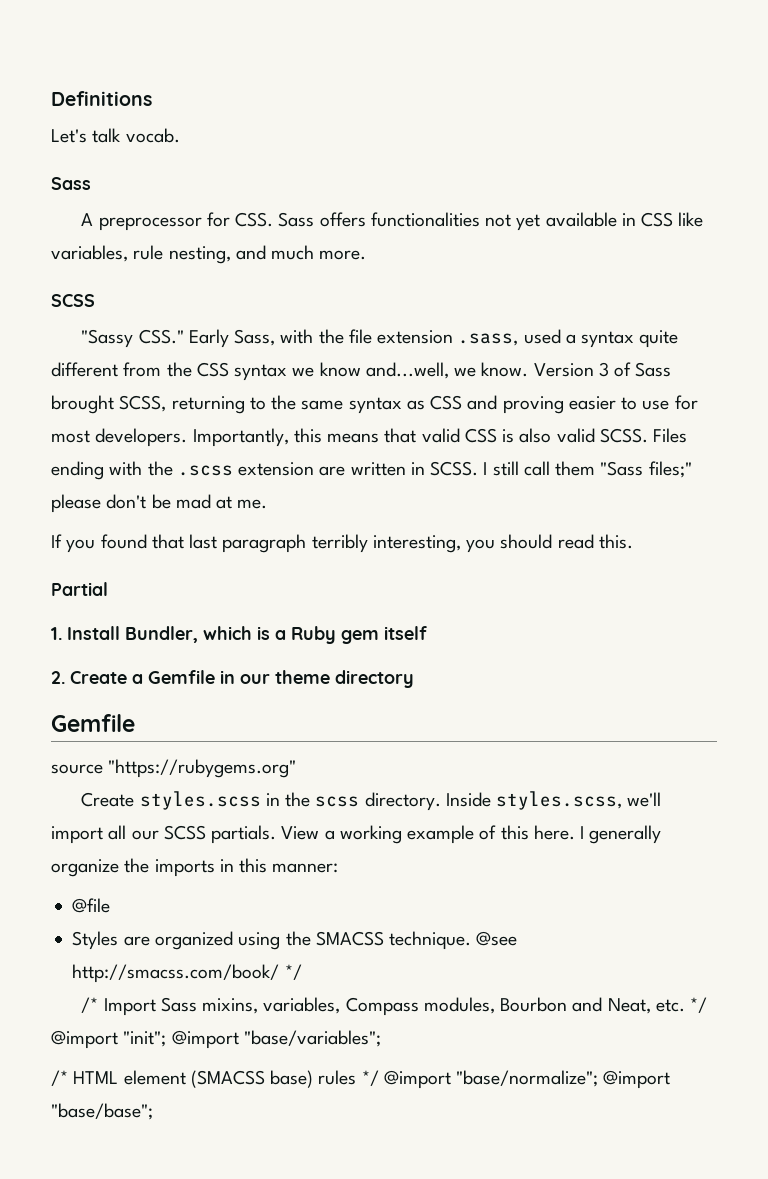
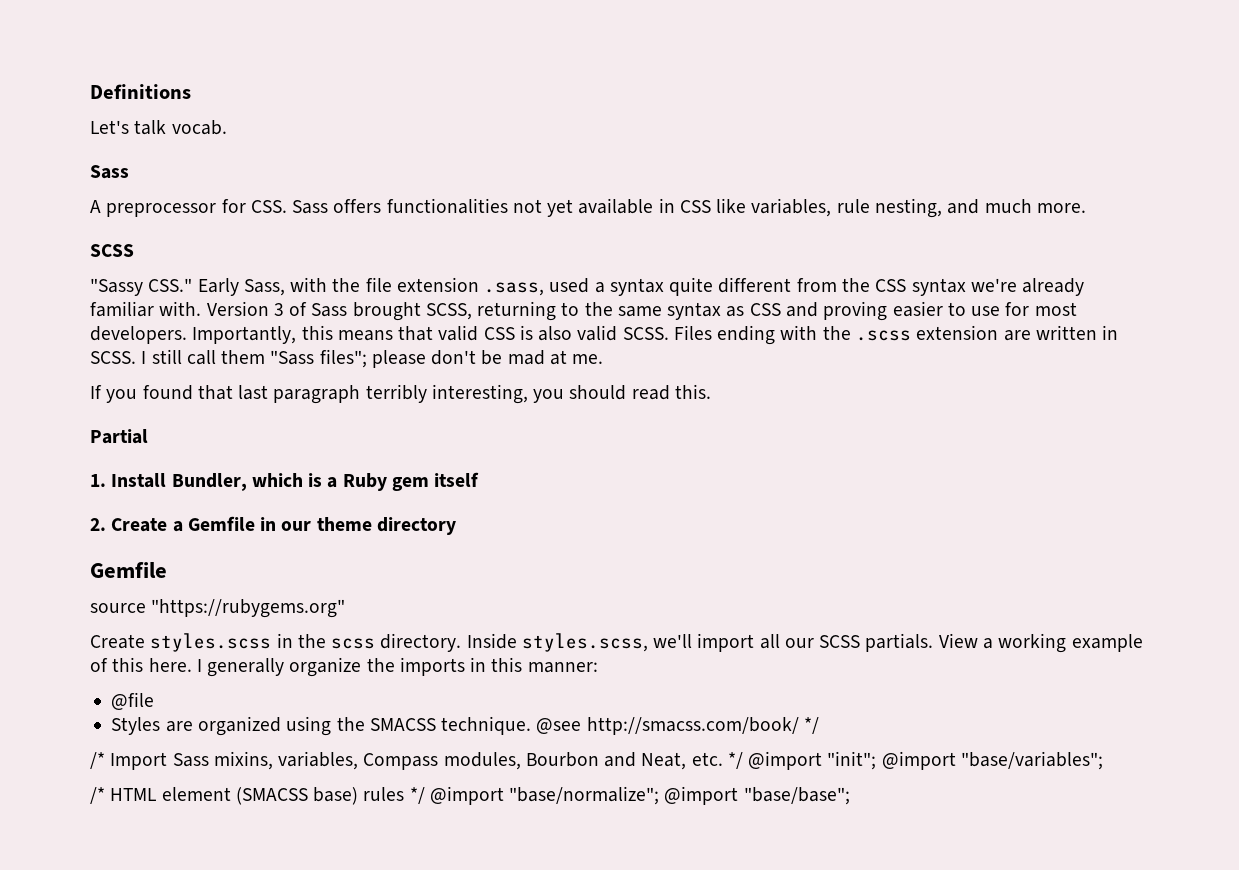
- "Sassy CSS." Early Sass, with the file extension .sass, used a syntax quite different from the CSS syntax we know and...well, we know.
+ "Sassy CSS." Early Sass, with the file extension .sass, used a syntax quite different from the CSS syntax we're already familiar with.
- I still call them "Sass files;" please don't be mad at me.
+ I still call them "Sass files"; please don't be mad at me.

